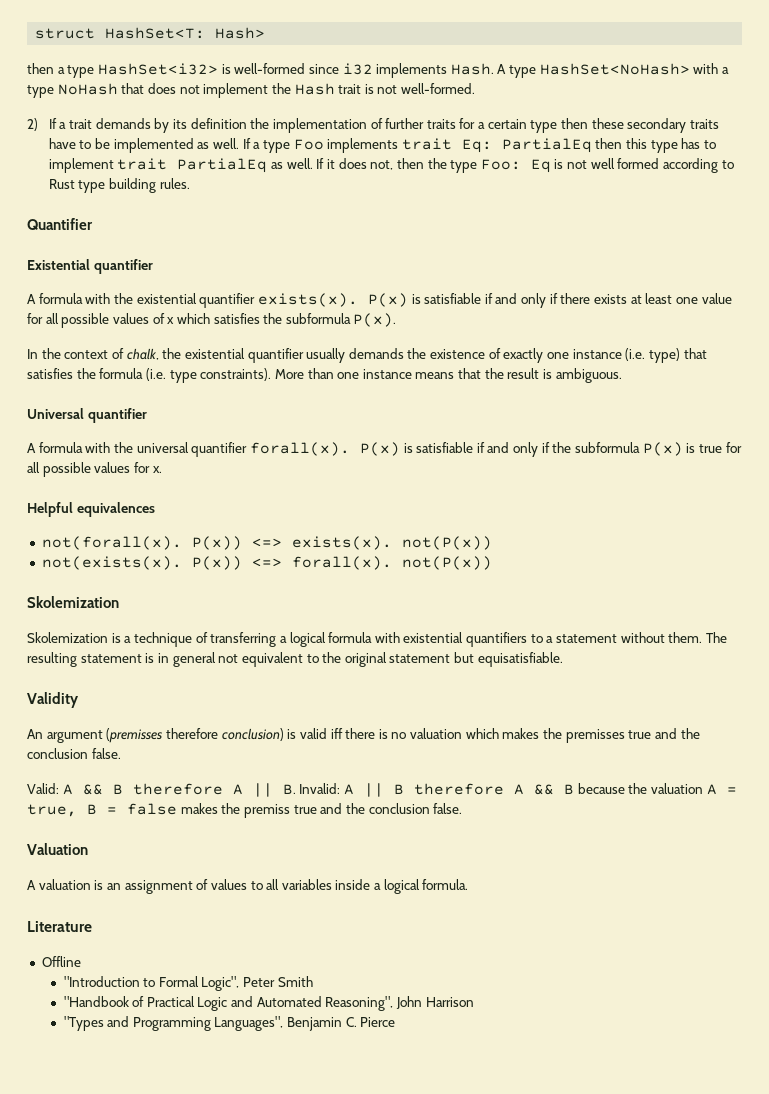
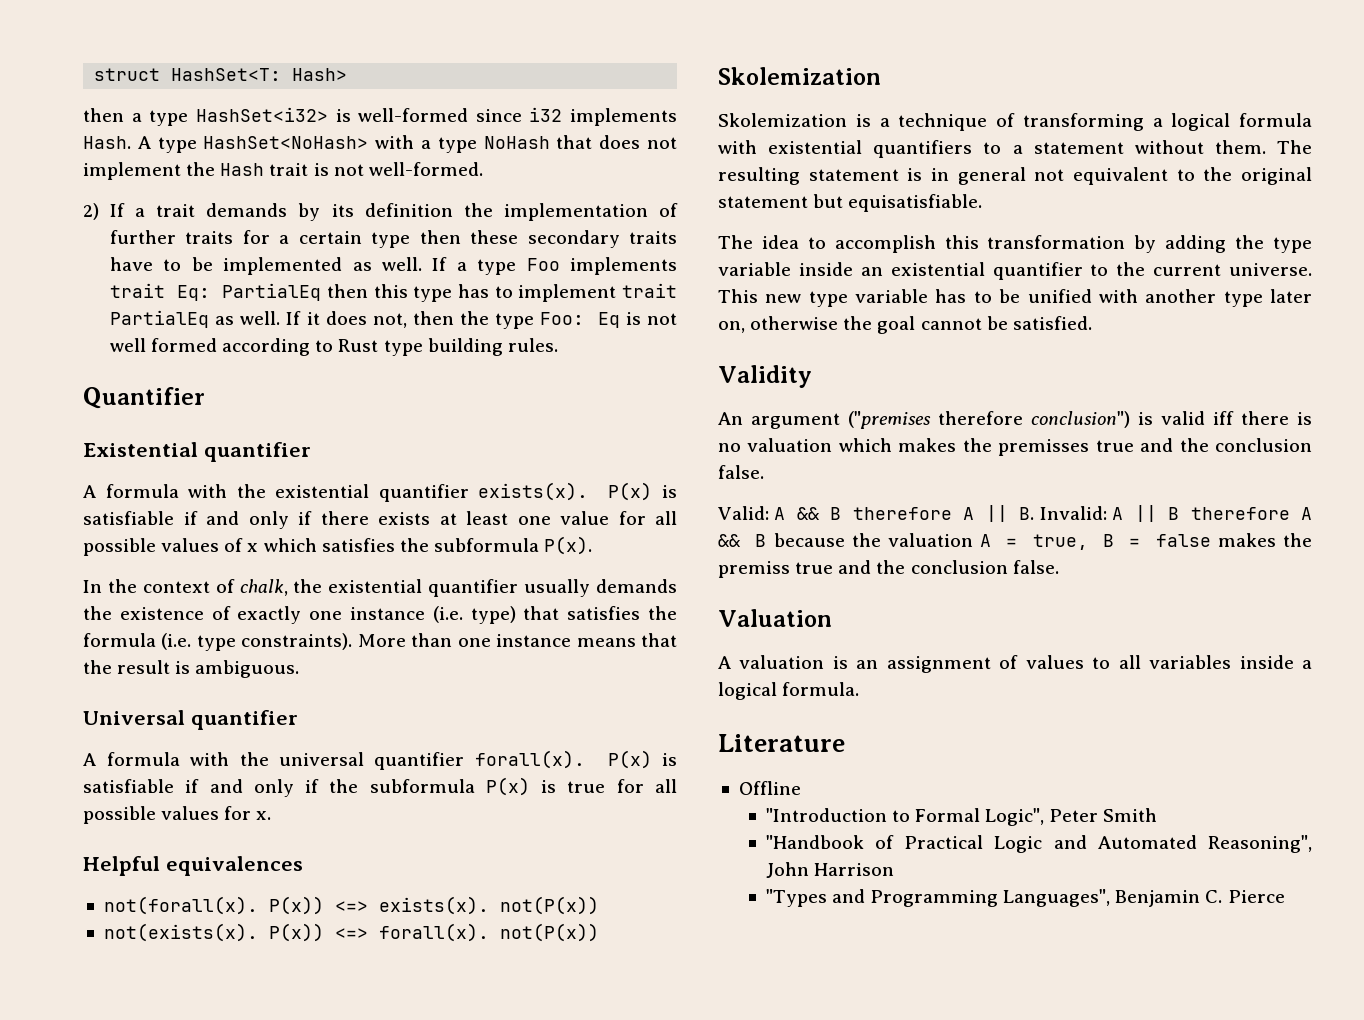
- Skolemization is a technique of transferring a logical formula with existential quantifiers to a statement without them.
+ Skolemization is a technique of transforming a logical formula with existential quantifiers to a statement without them.
+ The idea to accomplish this transformation by adding the type variable inside an existential quantifier to the current universe. This new type variable has to be unified with another type later on, otherwise the goal cannot be satisfied.
- An argument (premisses therefore conclusion) is valid iff there is no valuation which makes the premisses true and the conclusion false.
+ An argument ("premises therefore conclusion") is valid iff there is no valuation which makes the premisses true and the conclusion false.

